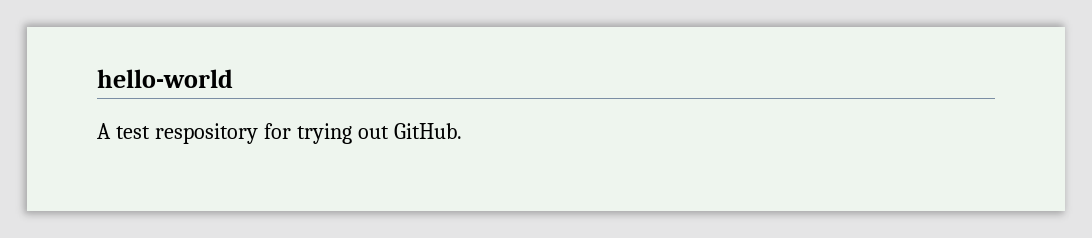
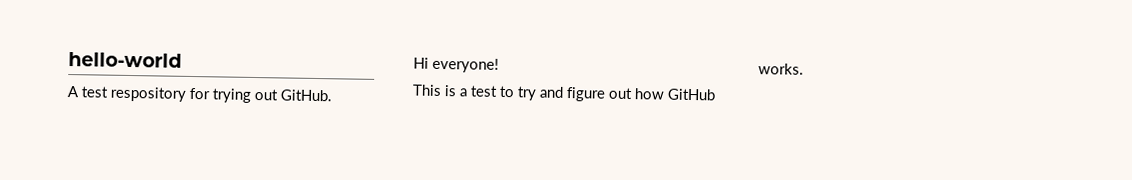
+ Hi everyone!
+ This is a test to try and figure out how GitHub works.

